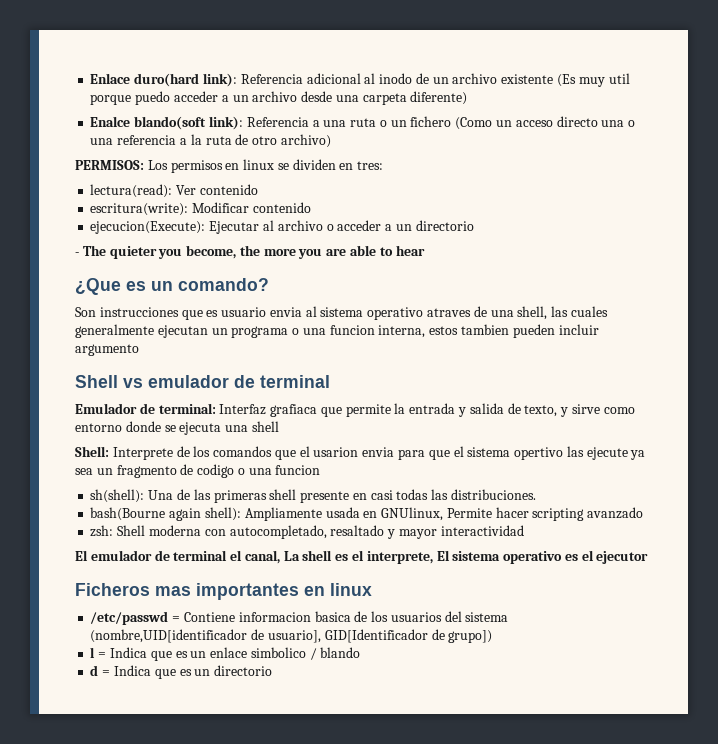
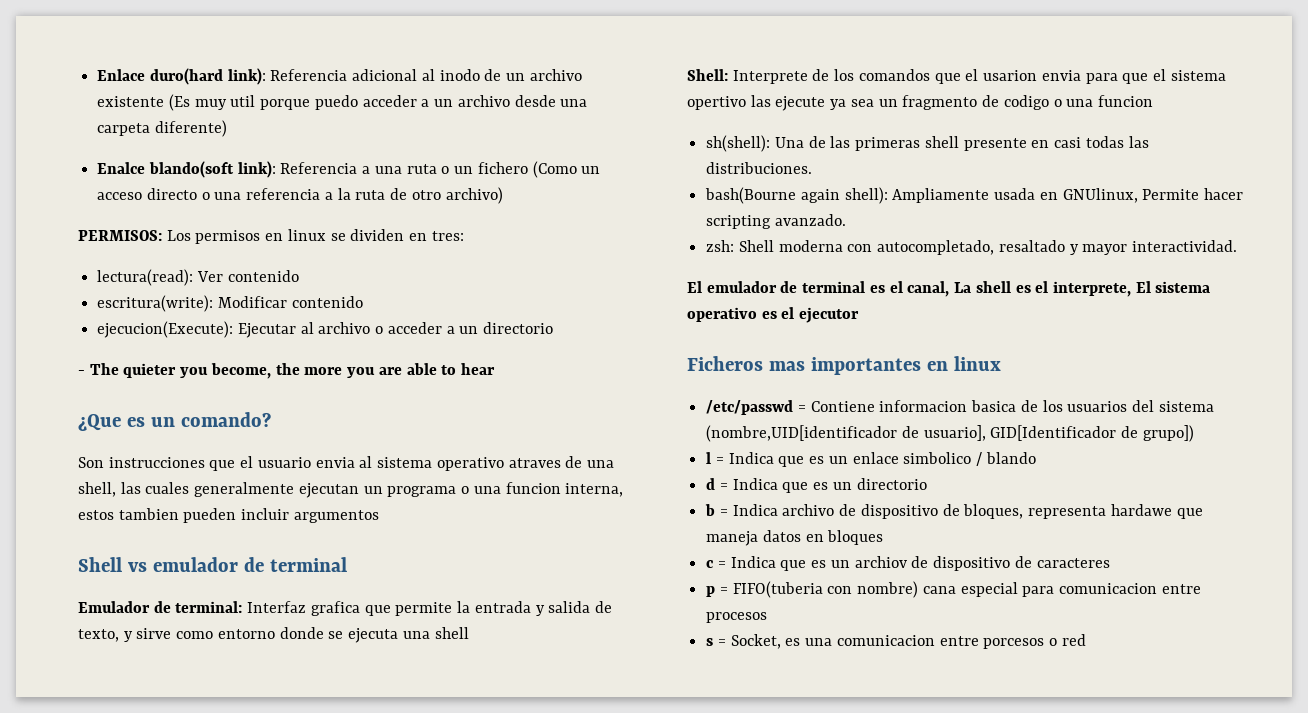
- Enalce blando(soft link): Referencia a una ruta o un fichero (Como un acceso directo una o una referencia a la ruta de otro archivo)
+ Enalce blando(soft link): Referencia a una ruta o un fichero (Como un acceso directo o una referencia a la ruta de otro archivo)
- Son instrucciones que es usuario envia al sistema operativo atraves de una shell, las cuales generalmente ejecutan un programa o una funcion interna, estos tambien pueden incluir argumento
+ Son instrucciones que el usuario envia al sistema operativo atraves de una shell, las cuales generalmente ejecutan un programa o una funcion interna, estos tambien pueden incluir argumentos
- Emulador de terminal: Interfaz grafiaca que permite la entrada y salida de texto, y sirve como entorno donde se ejecuta una shell
+ Emulador de terminal: Interfaz grafica que permite la entrada y salida de texto, y sirve como entorno donde se ejecuta una shell
- bash(Bourne again shell): Ampliamente usada en GNUlinux, Permite hacer scripting avanzado
+ bash(Bourne again shell): Ampliamente usada en GNUlinux, Permite hacer scripting avanzado.
- zsh: Shell moderna con autocompletado, resaltado y mayor interactividad
+ zsh: Shell moderna con autocompletado, resaltado y mayor interactividad.
- El emulador de terminal el canal, La shell es el interprete, El sistema operativo es el ejecutor
+ El emulador de terminal es el canal, La shell es el interprete, El sistema operativo es el ejecutor
+ b = Indica archivo de dispositivo de bloques, representa hardawe que maneja datos en bloques
+ c = Indica que es un archiov de dispositivo de caracteres
+ p = FIFO(tuberia con nombre) cana especial para comunicacion entre procesos
+ s = Socket, es una comunicacion entre porcesos o red

